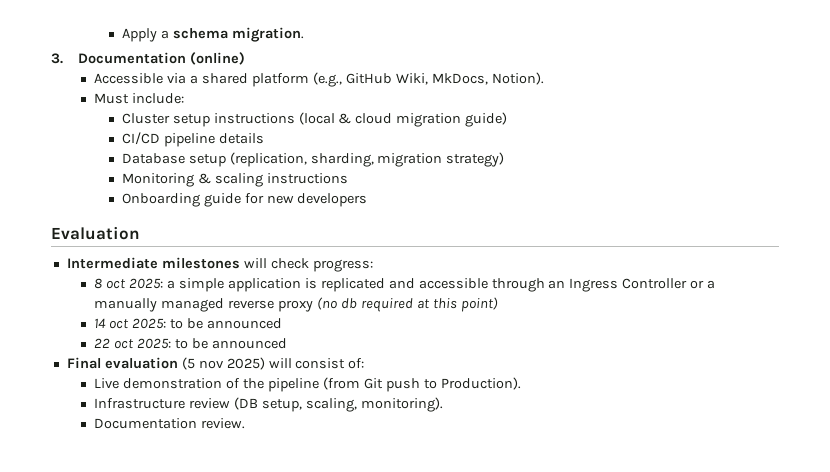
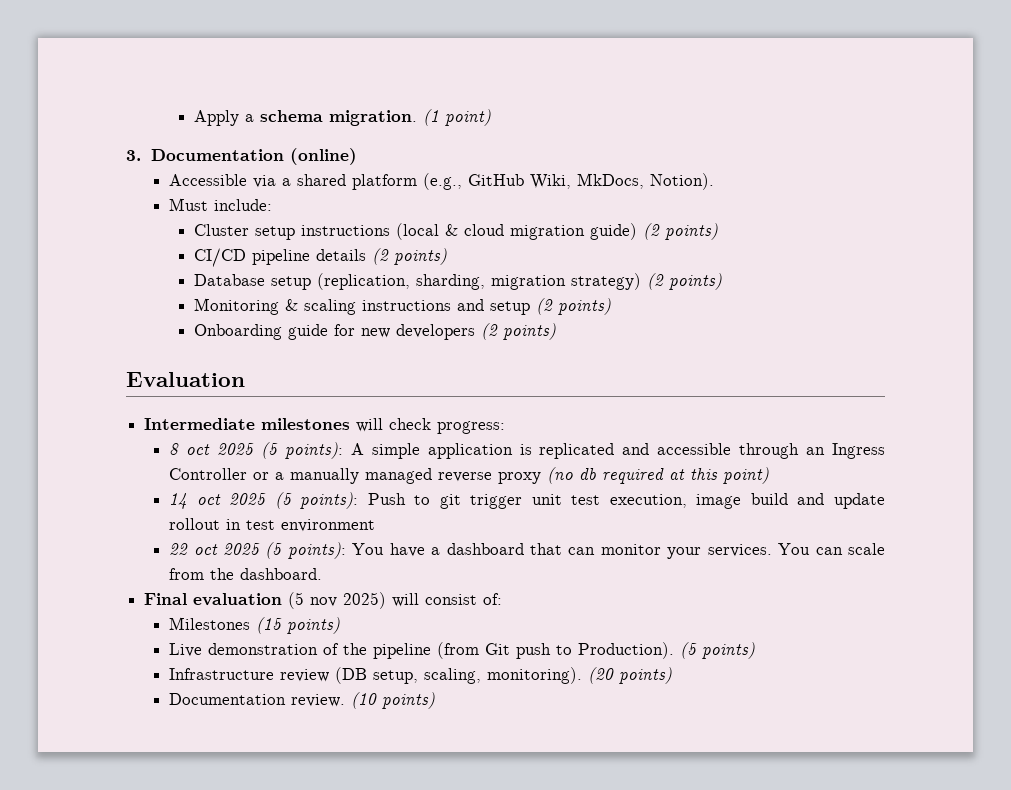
+ (1 point)
- Cluster setup instructions (local & cloud migration guide)
+ Cluster setup instructions (local & cloud migration guide) (2 points)
- CI/CD pipeline details
+ CI/CD pipeline details (2 points)
- Database setup (replication, sharding, migration strategy)
+ Database setup (replication, sharding, migration strategy) (2 points)
- Monitoring & scaling instructions
+ Monitoring & scaling instructions and setup (2 points)
- Onboarding guide for new developers
+ Onboarding guide for new developers (2 points)
- 8 oct 2025: a simple application is replicated and accessible through an Ingress Controller or a manually managed reverse proxy (no db required at this point)
+ 8 oct 2025 (5 points): A simple application is replicated and accessible through an Ingress Controller or a manually managed reverse proxy (no db required at this point)
- 14 oct 2025: to be announced
- 22 oct 2025: to be announced
+ 14 oct 2025 (5 points): Push to git trigger unit test execution, image build and update rollout in test environment
+ 22 oct 2025 (5 points): You have a dashboard that can monitor your services. You can scale from the dashboard.
+ Milestones (15 points)
+ (5 points)
+ (20 points)
+ (10 points)

